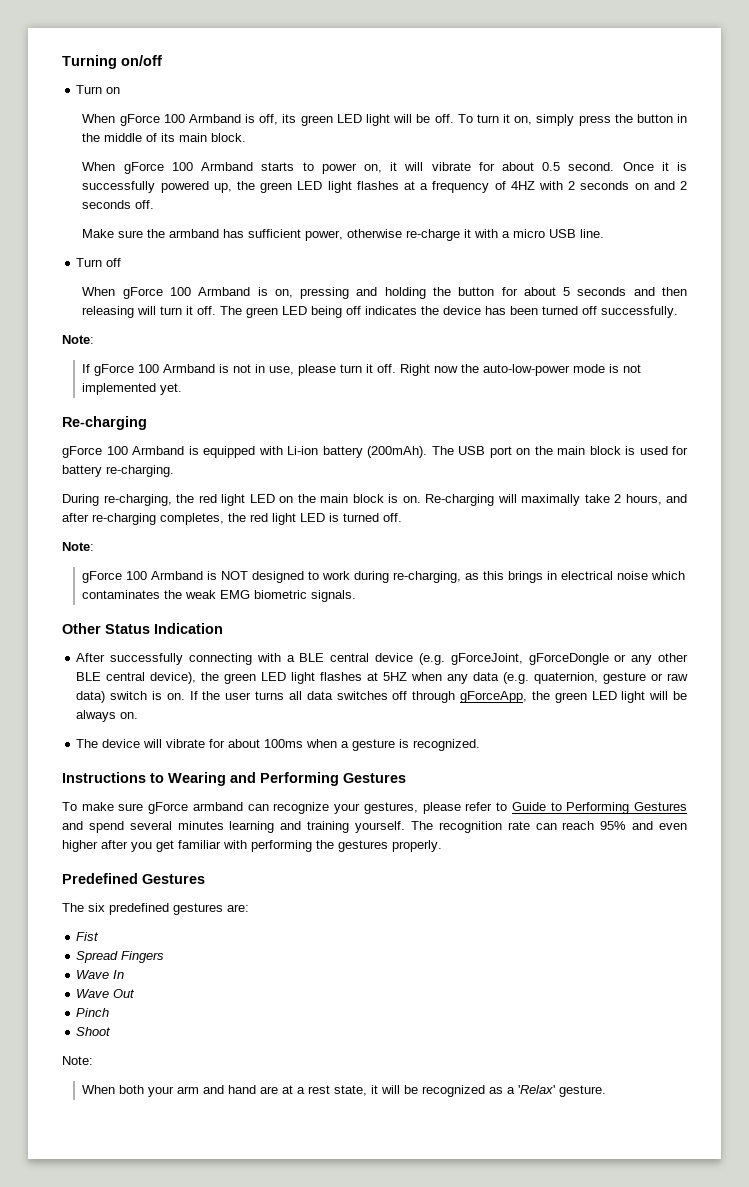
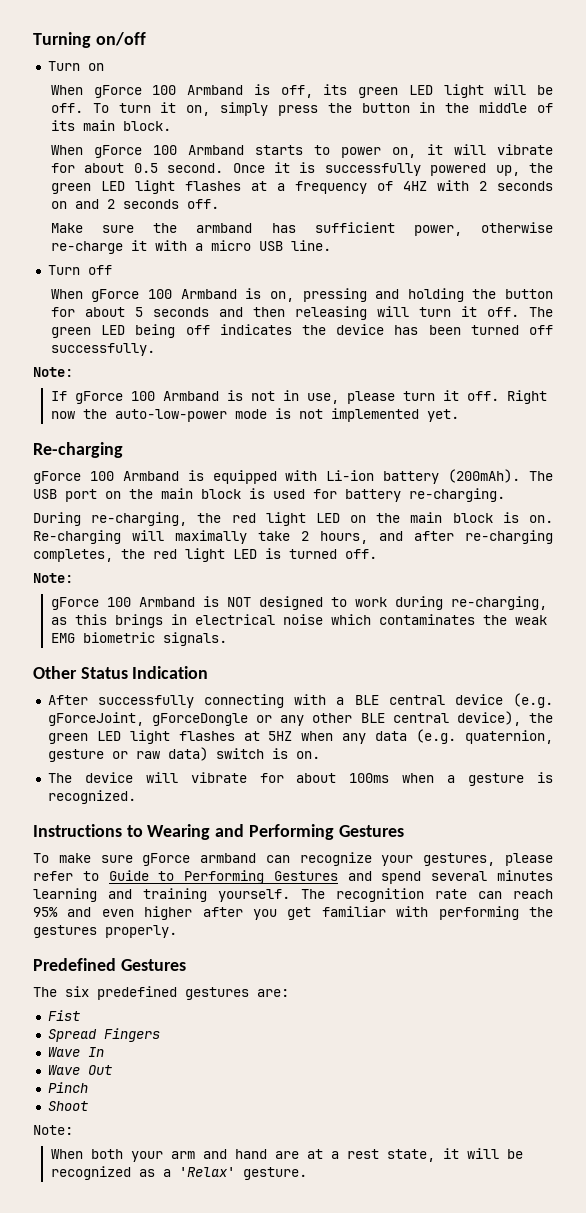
- If the user turns all data switches off through gForceApp, the green LED light will be always on.

